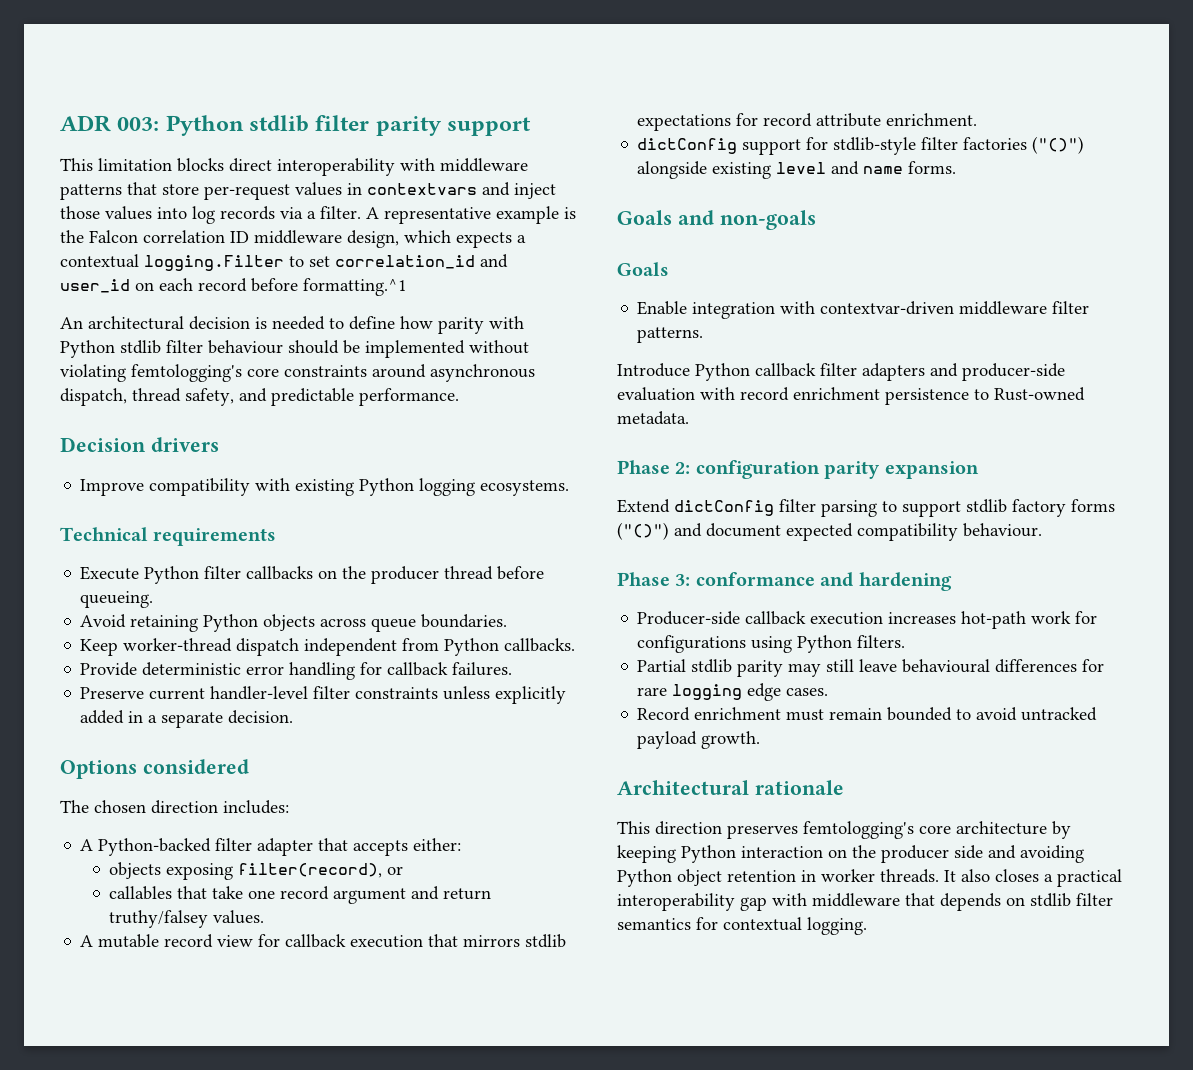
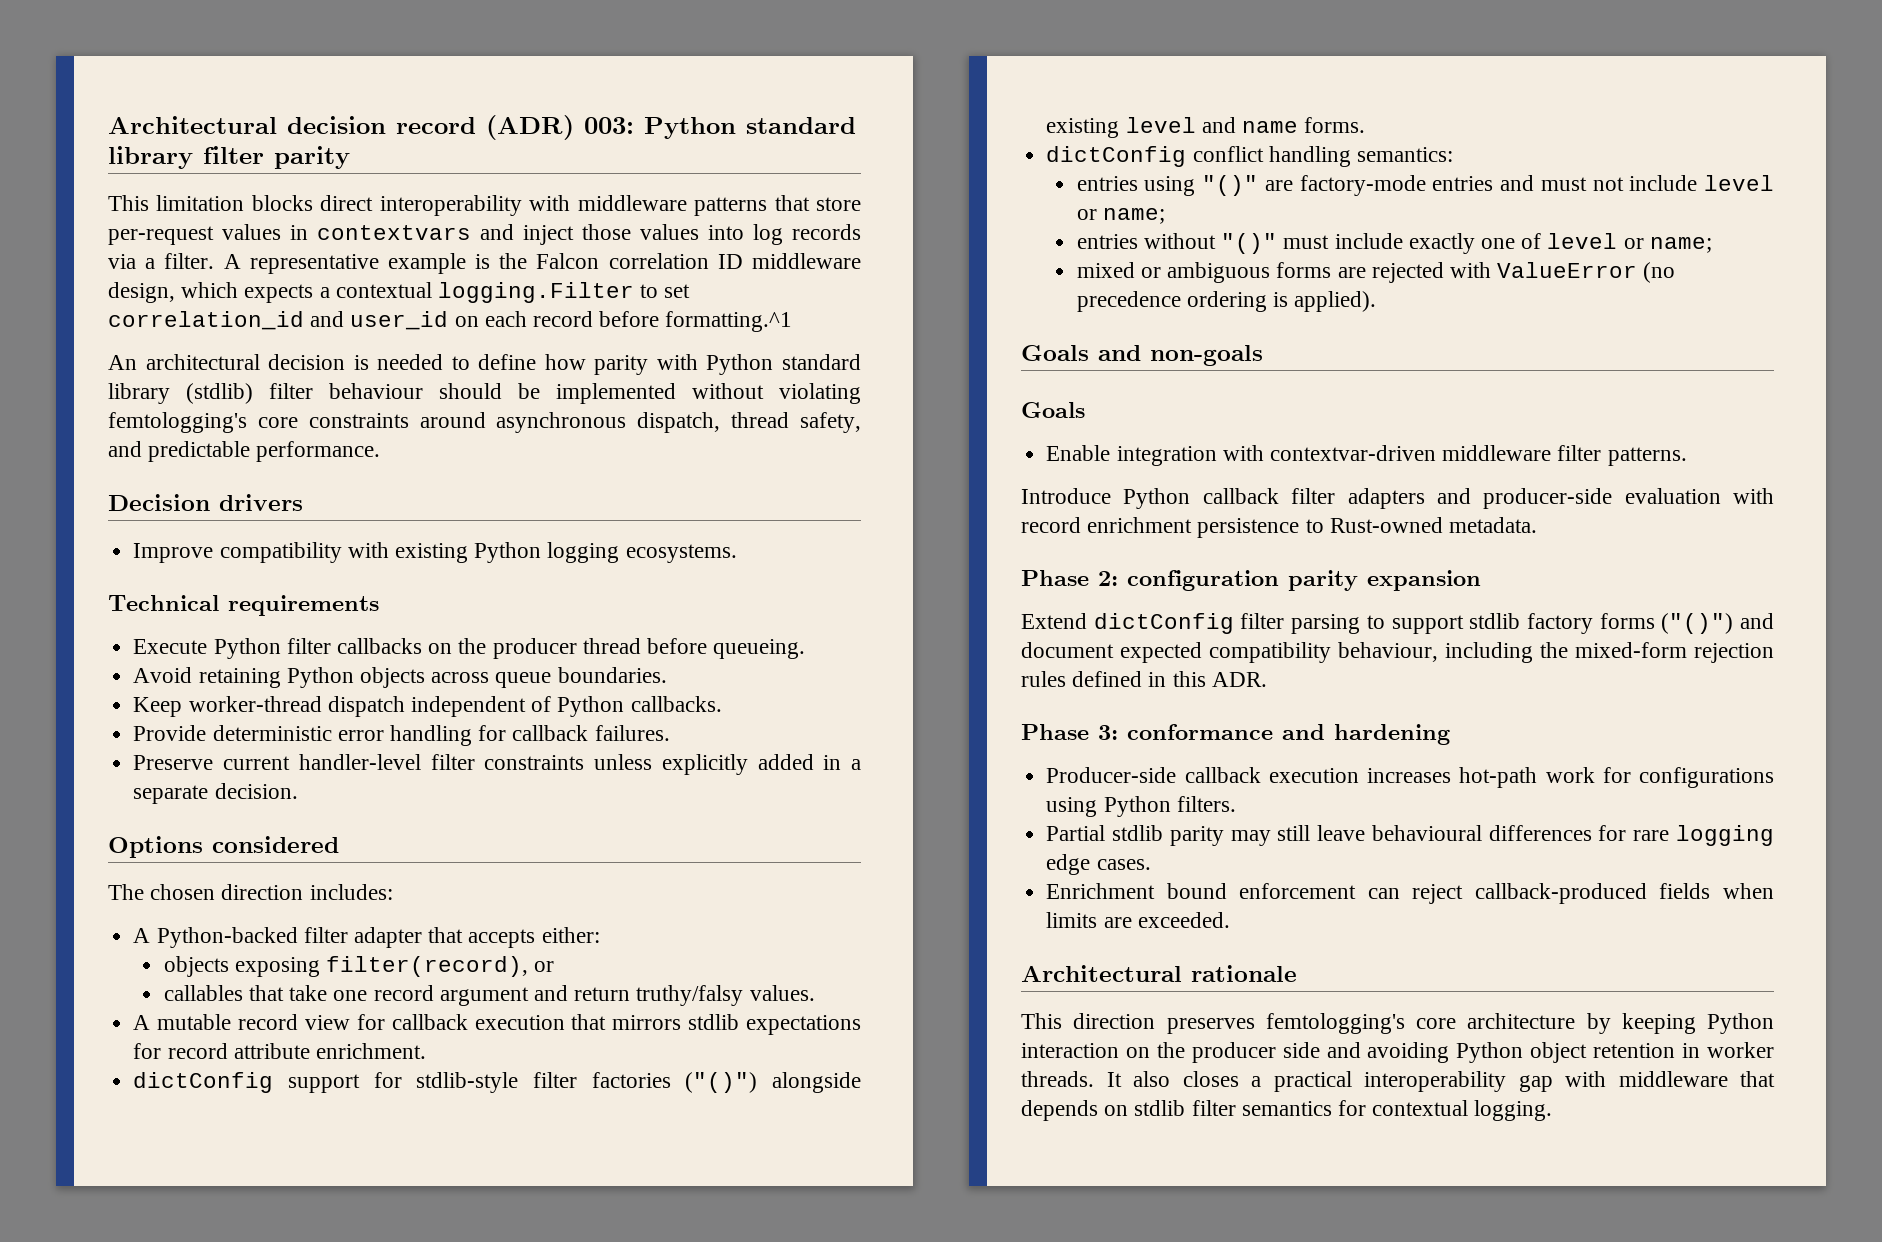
- ADR 003: Python stdlib filter parity support
+ Architectural decision record (ADR) 003: Python standard library filter parity
- An architectural decision is needed to define how parity with Python stdlib filter behaviour should be implemented without violating femtologging's core constraints around asynchronous dispatch, thread safety, and predictable performance.
+ An architectural decision is needed to define how parity with Python standard library (stdlib) filter behaviour should be implemented without violating femtologging's core constraints around asynchronous dispatch, thread safety, and predictable performance.
- Keep worker-thread dispatch independent from Python callbacks.
+ Keep worker-thread dispatch independent of Python callbacks.
- callables that take one record argument and return truthy/falsey values.
+ callables that take one record argument and return truthy/falsy values.
+ dictConfig conflict handling semantics:
+ entries using "()" are factory-mode entries and must not include level or name;
+ entries without "()" must include exactly one of level or name;
+ mixed or ambiguous forms are rejected with ValueError (no precedence ordering is applied).
- Extend dictConfig filter parsing to support stdlib factory forms ("()") and document expected compatibility behaviour.
+ Extend dictConfig filter parsing to support stdlib factory forms ("()") and document expected compatibility behaviour, including the mixed-form rejection rules defined in this ADR.
- Record enrichment must remain bounded to avoid untracked payload growth.
+ Enrichment bound enforcement can reject callback-produced fields when limits are exceeded.

